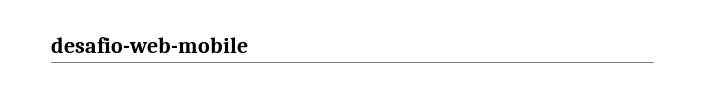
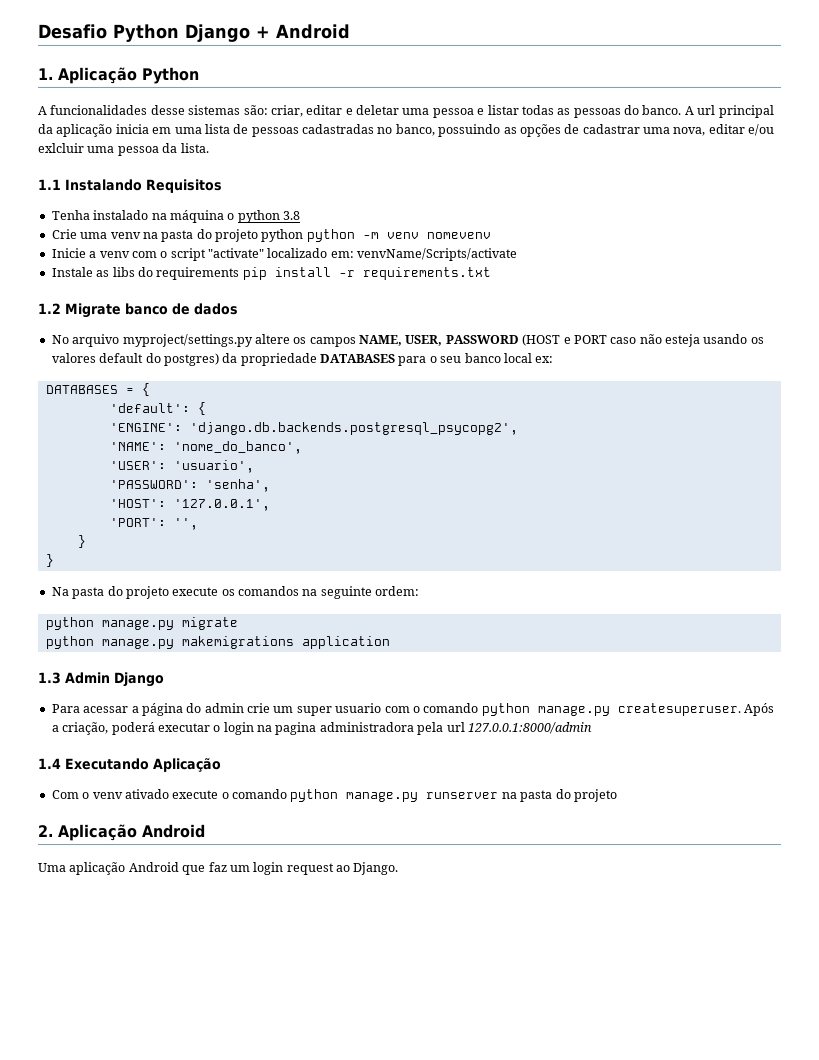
- desafio-web-mobile
+ Desafio Python Django + Android
+ 1. Aplicação Python
+ A funcionalidades desse sistemas são: criar, editar e deletar uma pessoa e listar todas as pessoas do banco. A url principal da aplicação inicia em uma lista de pessoas cadastradas no banco, possuindo as opções de cadastrar uma nova, editar e/ou exlcluir uma pessoa da lista.
+ 1.1 Instalando Requisitos
+ Tenha instalado na máquina o python 3.8
+ Crie uma venv na pasta do projeto python python -m venv nomevenv
+ Inicie a venv com o script "activate" localizado em: venvName/Scripts/activate
+ Instale as libs do requirements pip install -r requirements.txt
+ 1.2 Migrate banco de dados
+ No arquivo myproject/settings.py altere os campos NAME, USER, PASSWORD (HOST e PORT caso não esteja usando os valores default do postgres) da propriedade DATABASES para o seu banco local ex:
+ DATABASES = {
+ 'default': {
+ 'ENGINE': 'django.db.backends.postgresql_psycopg2',
+ 'NAME': 'nome_do_banco',
+ 'USER': 'usuario',
+ 'PASSWORD': 'senha',
+ 'HOST': '127.0.0.1',
+ 'PORT': '',
+ }
+ }
+ Na pasta do projeto execute os comandos na seguinte ordem:
+ python manage.py migrate
+ python manage.py makemigrations application
+ 1.3 Admin Django
+ Para acessar a página do admin crie um super usuario com o comando python manage.py createsuperuser. Após a criação, poderá executar o login na pagina administradora pela url 127.0.0.1:8000/admin
+ 1.4 Executando Aplicação
+ Com o venv ativado execute o comando python manage.py runserver na pasta do projeto
+ 2. Aplicação Android
+ Uma aplicação Android que faz um login request ao Django.

